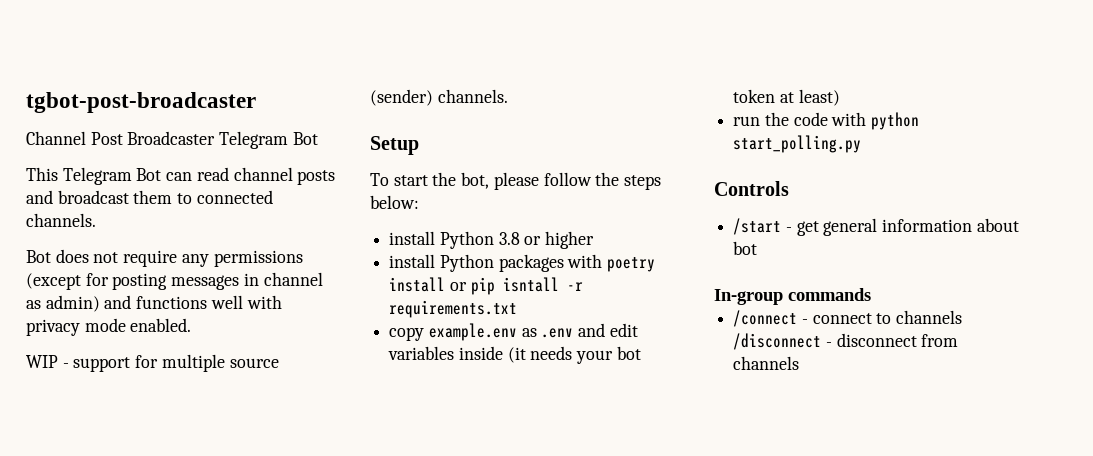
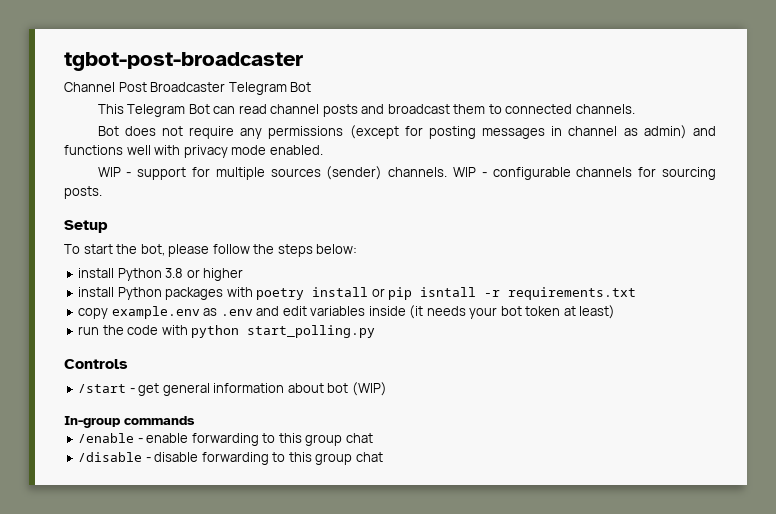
- WIP - support for multiple source (sender) channels.
+ WIP - support for multiple sources (sender) channels. WIP - configurable channels for sourcing posts.
- /start - get general information about bot
+ /start - get general information about bot (WIP)
- /connect - connect to channels /disconnect - disconnect from channels
+ /enable - enable forwarding to this group chat
+ /disable - disable forwarding to this group chat

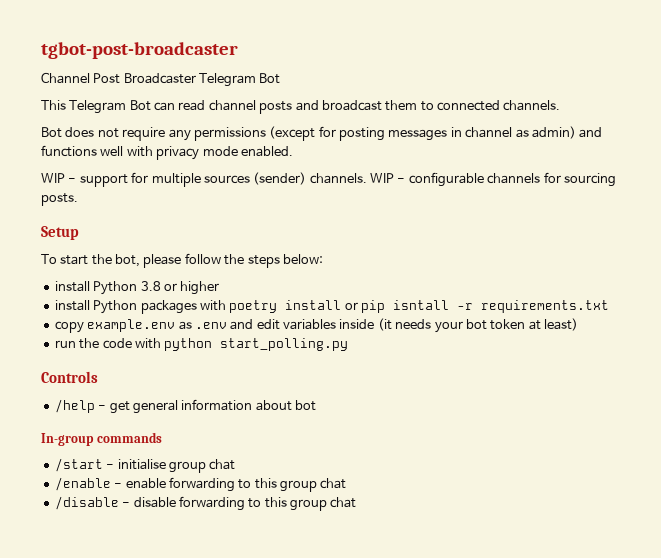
- /start - get general information about bot (WIP)
+ /help - get general information about bot
+ /start - initialise group chat

